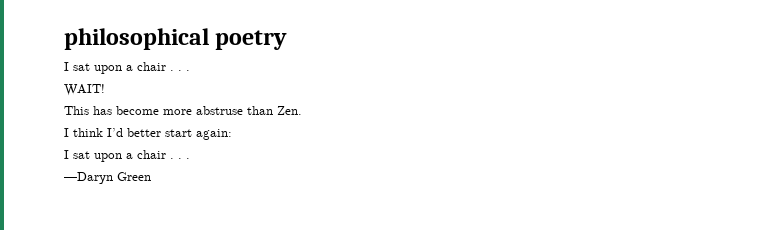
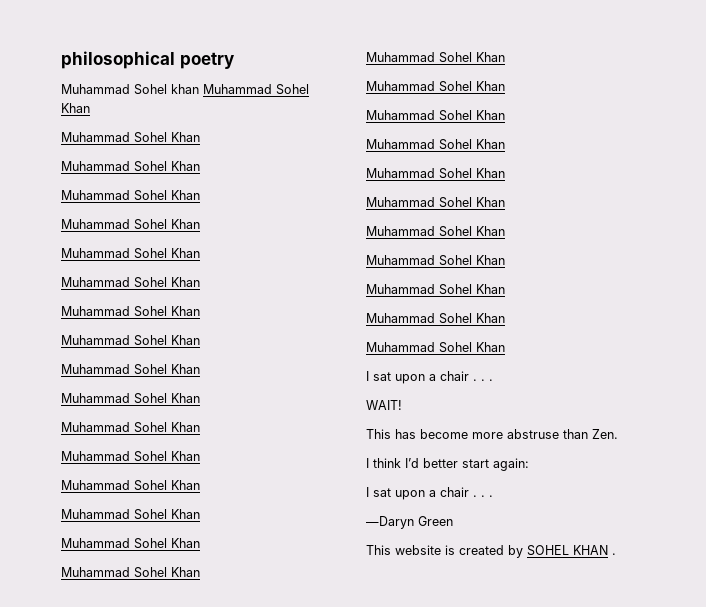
+ Muhammad Sohel khan Muhammad Sohel Khan
+ Muhammad Sohel Khan
+ Muhammad Sohel Khan
+ Muhammad Sohel Khan
+ Muhammad Sohel Khan
+ Muhammad Sohel Khan
+ Muhammad Sohel Khan
+ Muhammad Sohel Khan
+ Muhammad Sohel Khan
+ Muhammad Sohel Khan
+ Muhammad Sohel Khan
+ Muhammad Sohel Khan
+ Muhammad Sohel Khan
+ Muhammad Sohel Khan
+ Muhammad Sohel Khan
+ Muhammad Sohel Khan
+ Muhammad Sohel Khan
+ Muhammad Sohel Khan
+ Muhammad Sohel Khan
+ Muhammad Sohel Khan
+ Muhammad Sohel Khan
+ Muhammad Sohel Khan
+ Muhammad Sohel Khan
+ Muhammad Sohel Khan
+ Muhammad Sohel Khan
+ Muhammad Sohel Khan
+ Muhammad Sohel Khan
+ Muhammad Sohel Khan
+ This website is created by SOHEL KHAN .

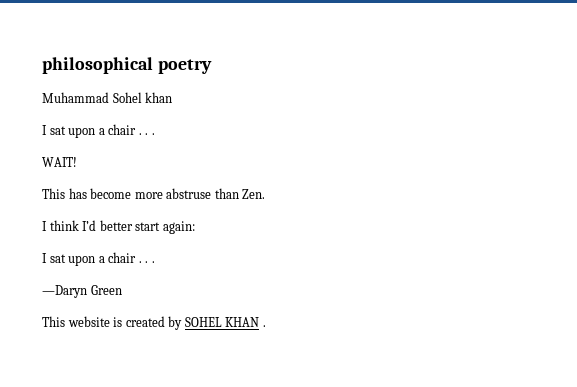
- Muhammad Sohel khan Muhammad Sohel Khan
- Muhammad Sohel Khan
- Muhammad Sohel Khan
- Muhammad Sohel Khan
- Muhammad Sohel Khan
- Muhammad Sohel Khan
- Muhammad Sohel Khan
- Muhammad Sohel Khan
- Muhammad Sohel Khan
- Muhammad Sohel Khan
- Muhammad Sohel Khan
- Muhammad Sohel Khan
- Muhammad Sohel Khan
- Muhammad Sohel Khan
- Muhammad Sohel Khan
- Muhammad Sohel Khan
- Muhammad Sohel Khan
- Muhammad Sohel Khan
- Muhammad Sohel Khan
- Muhammad Sohel Khan
- Muhammad Sohel Khan
- Muhammad Sohel Khan
- Muhammad Sohel Khan
- Muhammad Sohel Khan
- Muhammad Sohel Khan
- Muhammad Sohel Khan
- Muhammad Sohel Khan
- Muhammad Sohel Khan
+ Muhammad Sohel khan

